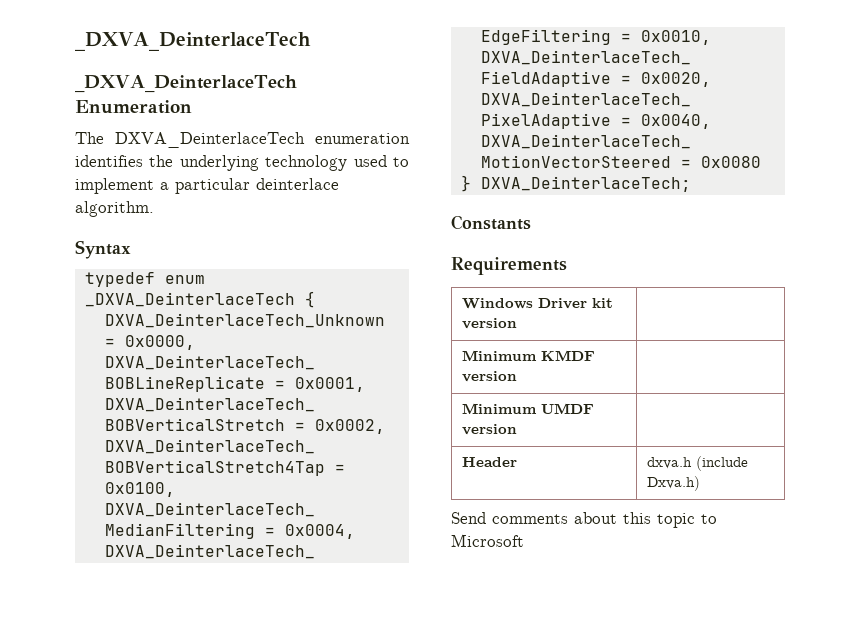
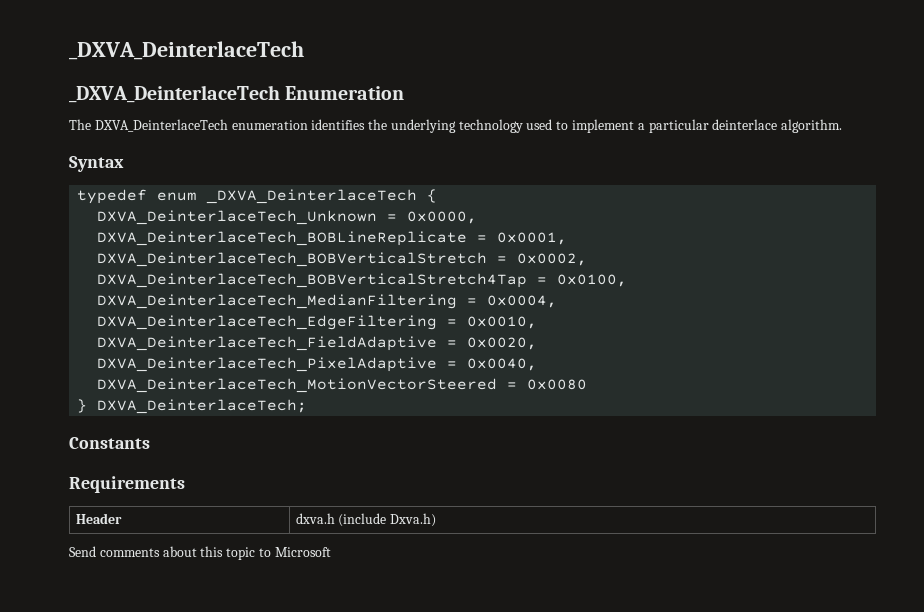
- Windows Driver kit version |
- Minimum KMDF version |
- Minimum UMDF version |

